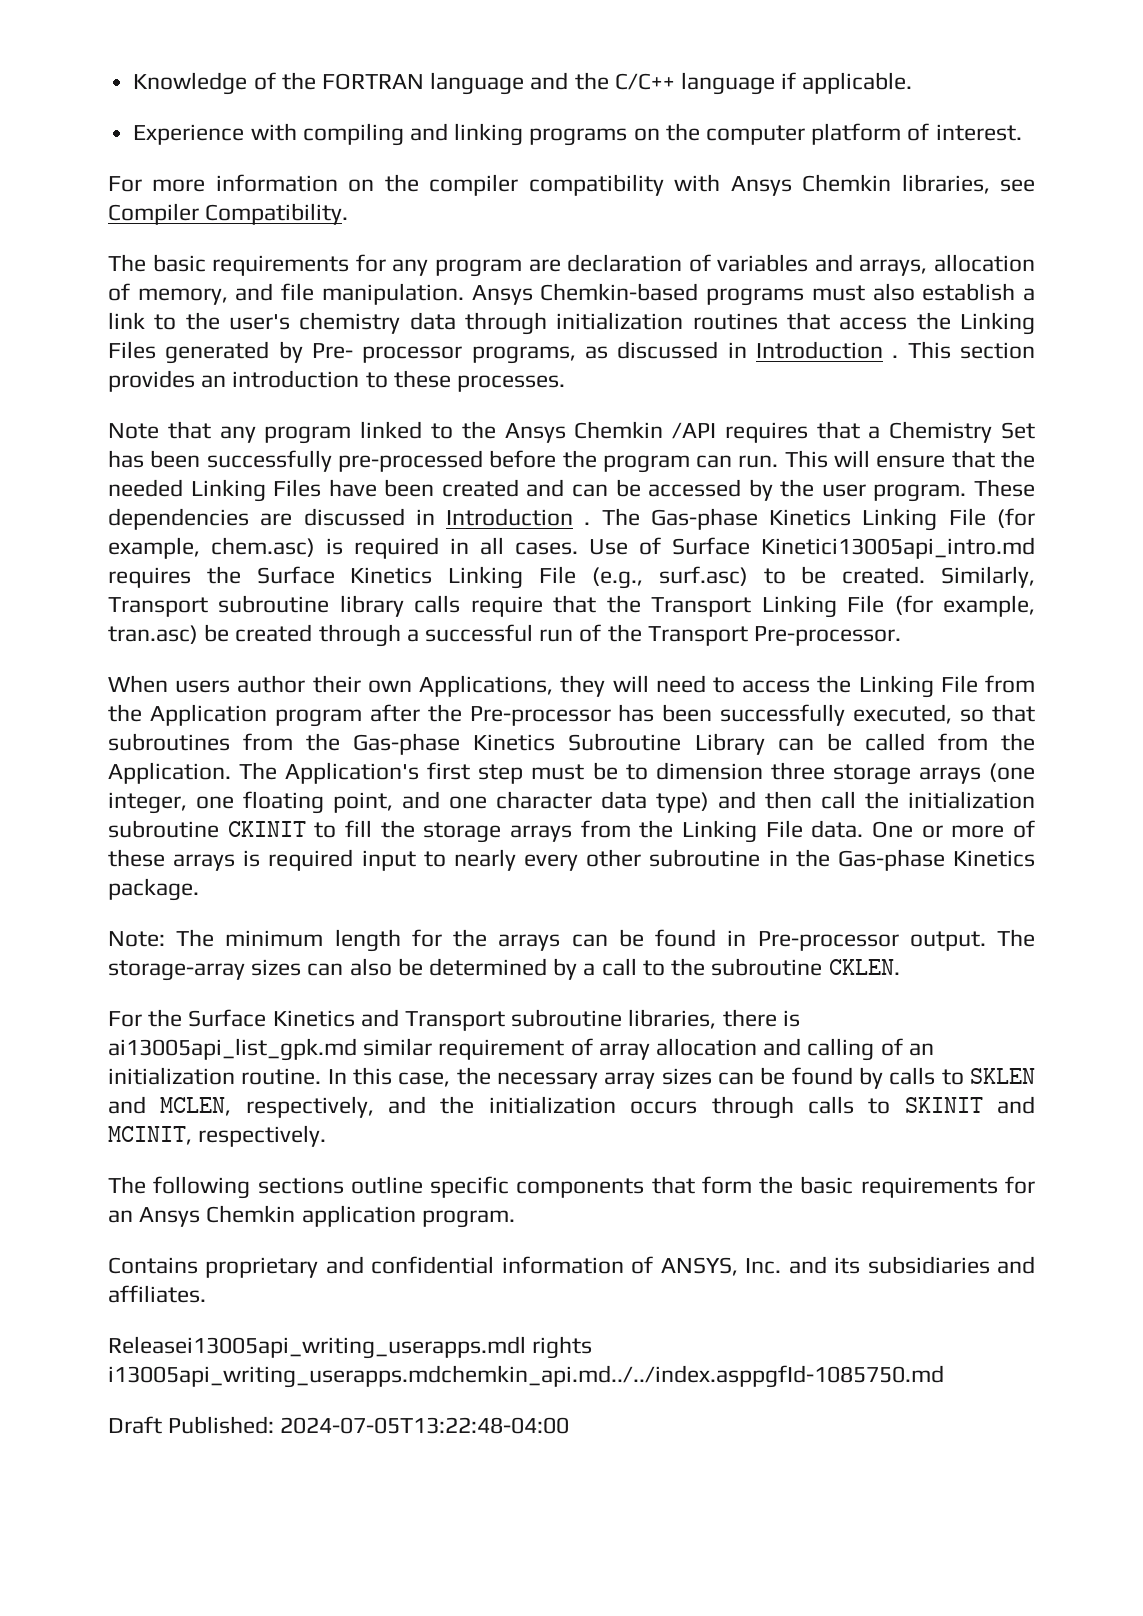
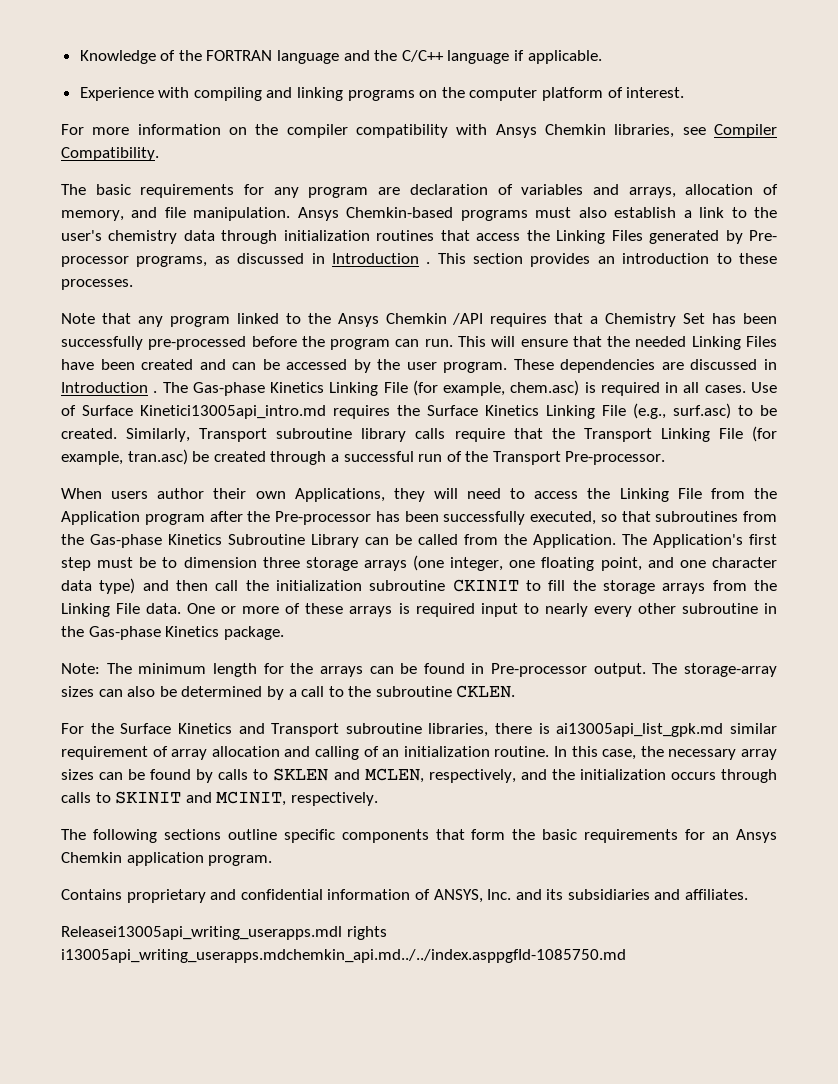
- Draft Published: 2024-07-05T13:22:48-04:00

